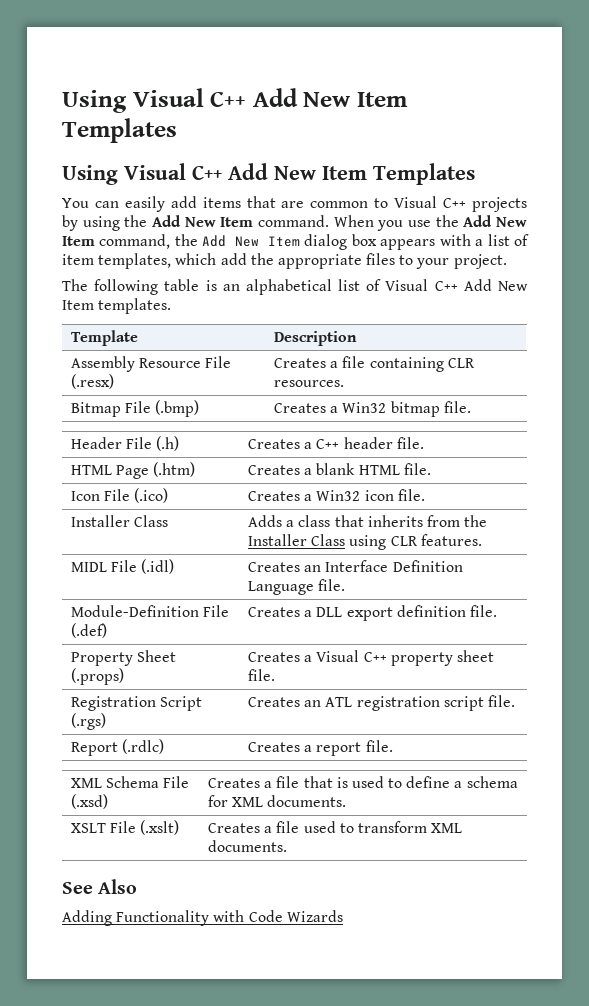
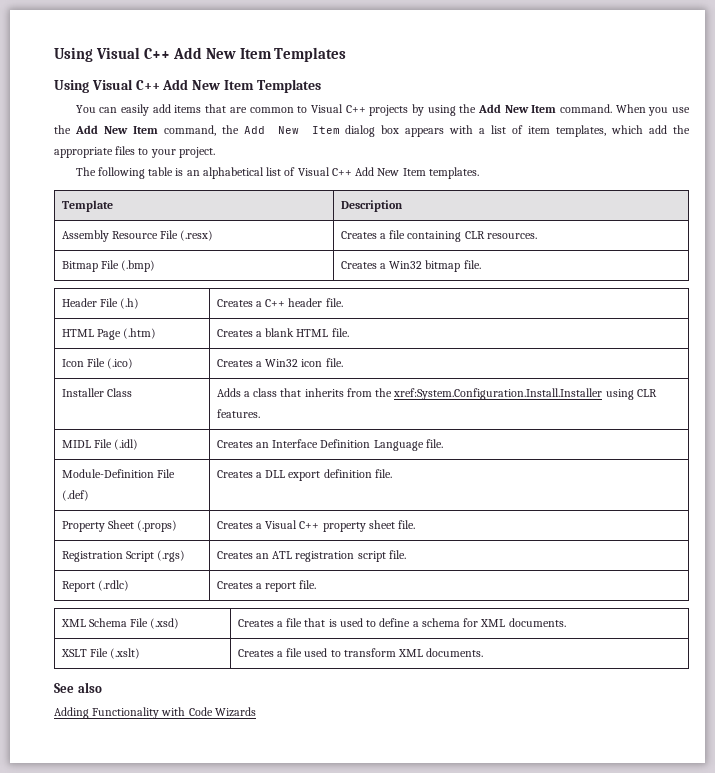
- Installer Class | Adds a class that inherits from the Installer Class using CLR features.
+ Installer Class | Adds a class that inherits from the xref:System.Configuration.Install.Installer using CLR features.
- See Also
+ See also

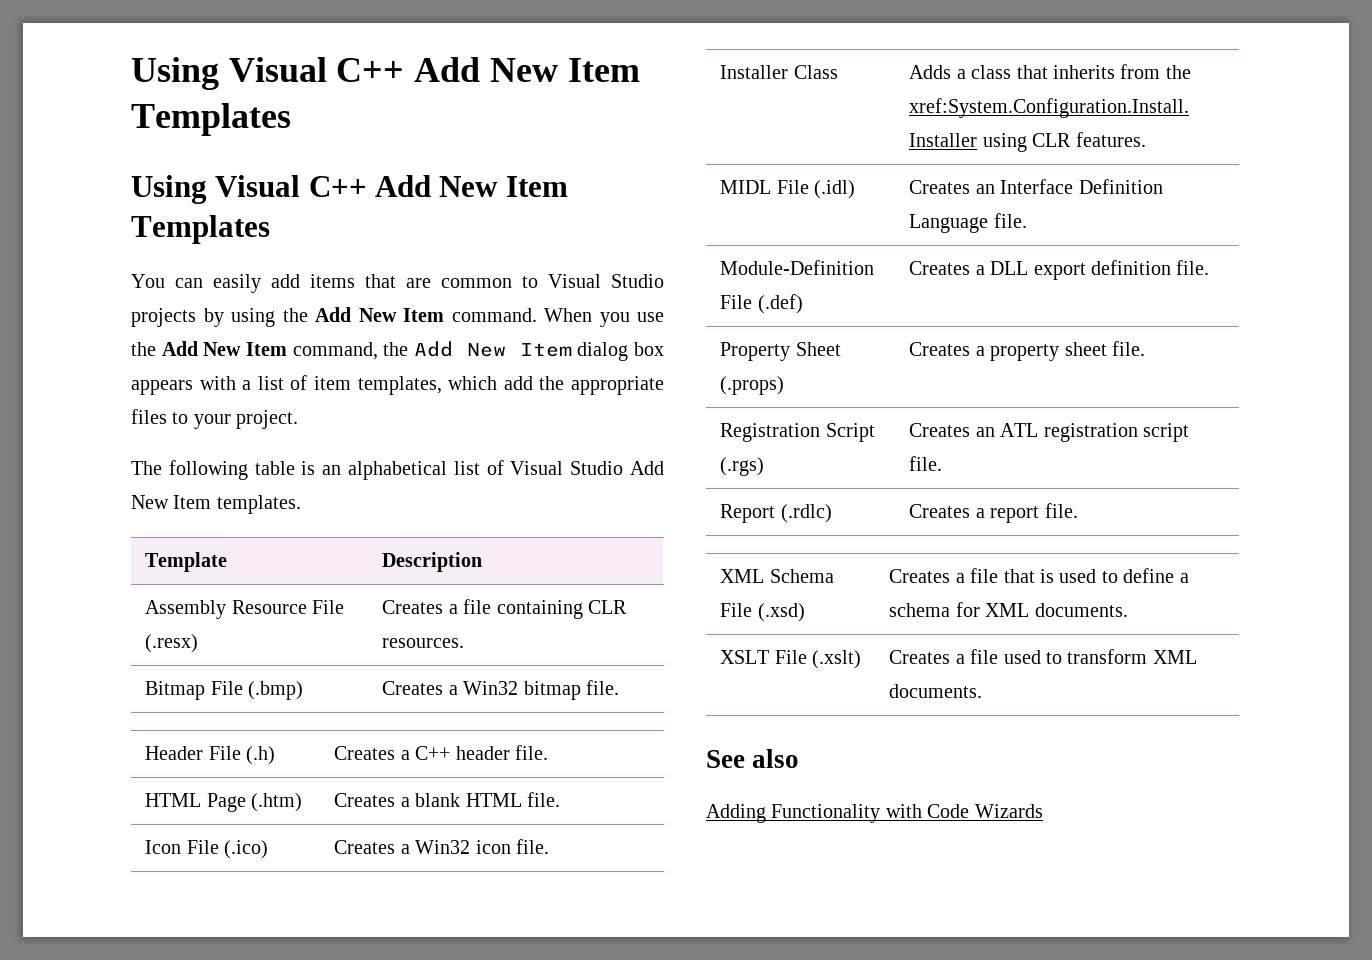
- You can easily add items that are common to Visual C++ projects by using the Add New Item command.
+ You can easily add items that are common to Visual Studio projects by using the Add New Item command.
- The following table is an alphabetical list of Visual C++ Add New Item templates.
+ The following table is an alphabetical list of Visual Studio Add New Item templates.
- Property Sheet (.props) | Creates a Visual C++ property sheet file.
+ Property Sheet (.props) | Creates a property sheet file.

